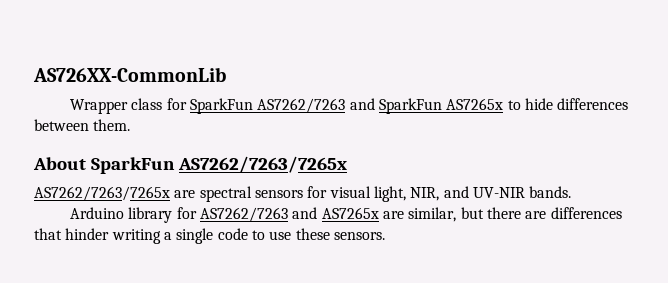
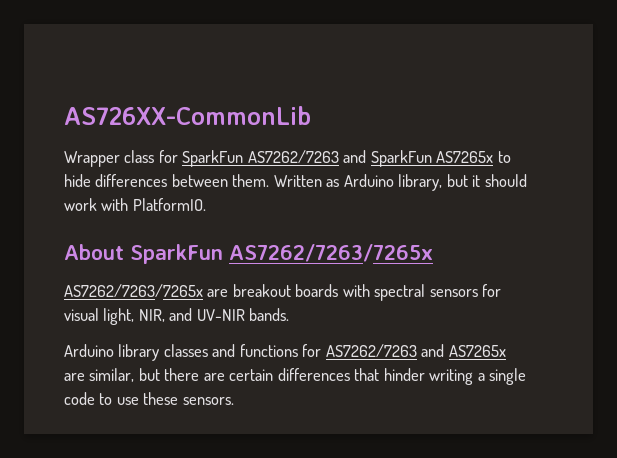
+ Written as Arduino library, but it should work with PlatformIO.
- AS7262/7263/7265x are spectral sensors for visual light, NIR, and UV-NIR bands.
+ AS7262/7263/7265x are breakout boards with spectral sensors for visual light, NIR, and UV-NIR bands.
- Arduino library for AS7262/7263 and AS7265x are similar, but there are differences that hinder writing a single code to use these sensors.
+ Arduino library classes and functions for AS7262/7263 and AS7265x are similar, but there are certain differences that hinder writing a single code to use these sensors.

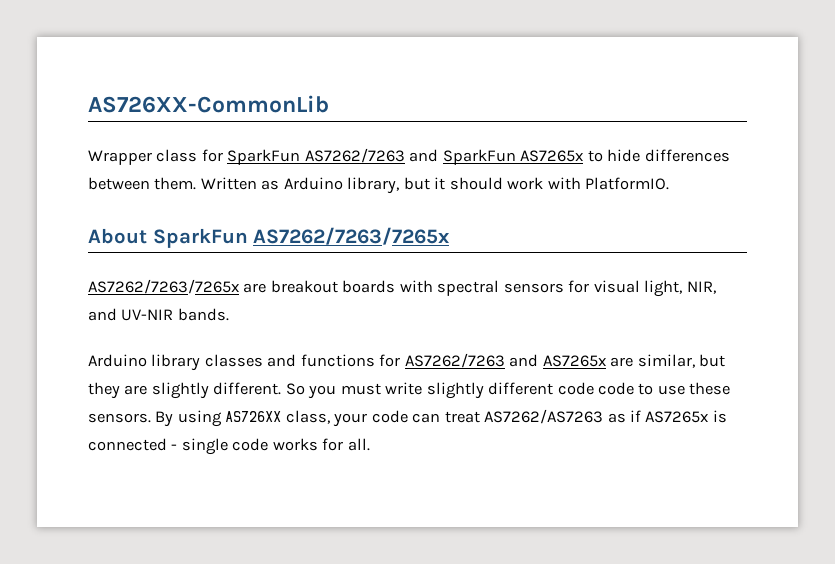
- Arduino library classes and functions for AS7262/7263 and AS7265x are similar, but there are certain differences that hinder writing a single code to use these sensors.
+ Arduino library classes and functions for AS7262/7263 and AS7265x are similar, but they are slightly different. So you must write slightly different code code to use these sensors.
+ By using AS726XX class, your code can treat AS7262/AS7263 as if AS7265x is connected - single code works for all.

